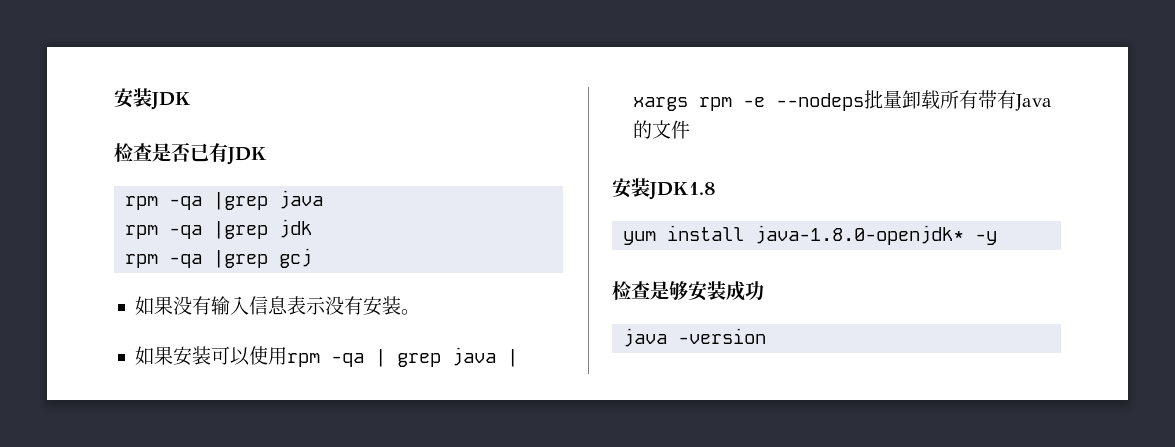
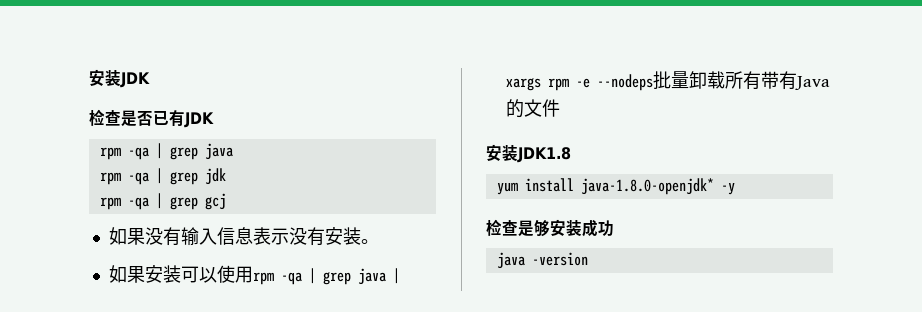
  检查是否已有JDK
- rpm -qa |grep java
+ rpm -qa | grep java
- rpm -qa |grep jdk
+ rpm -qa | grep jdk
- rpm -qa |grep gcj
+ rpm -qa | grep gcj

